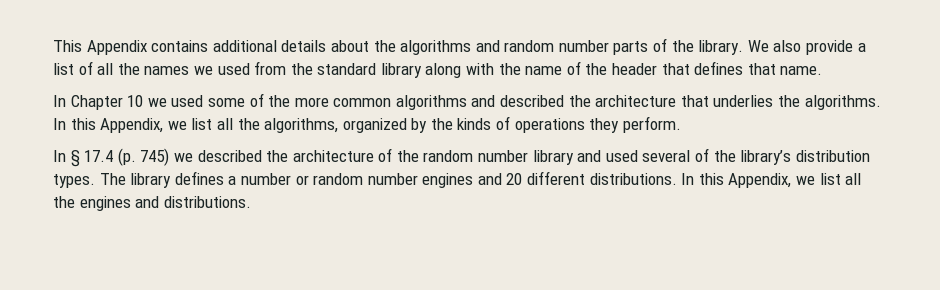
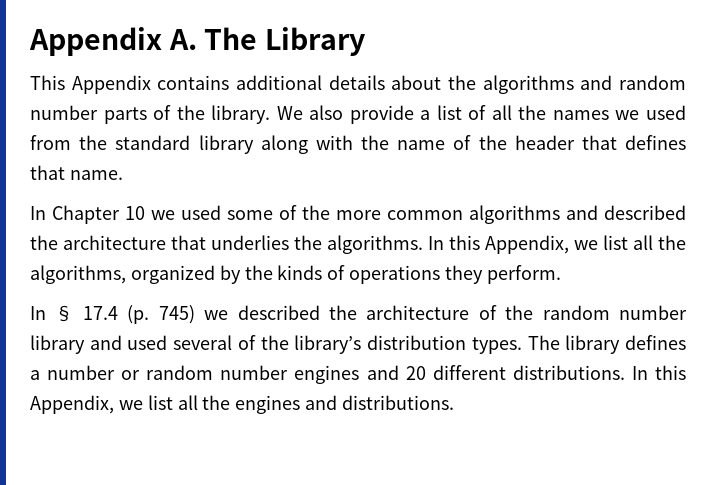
+ Appendix A. The Library

